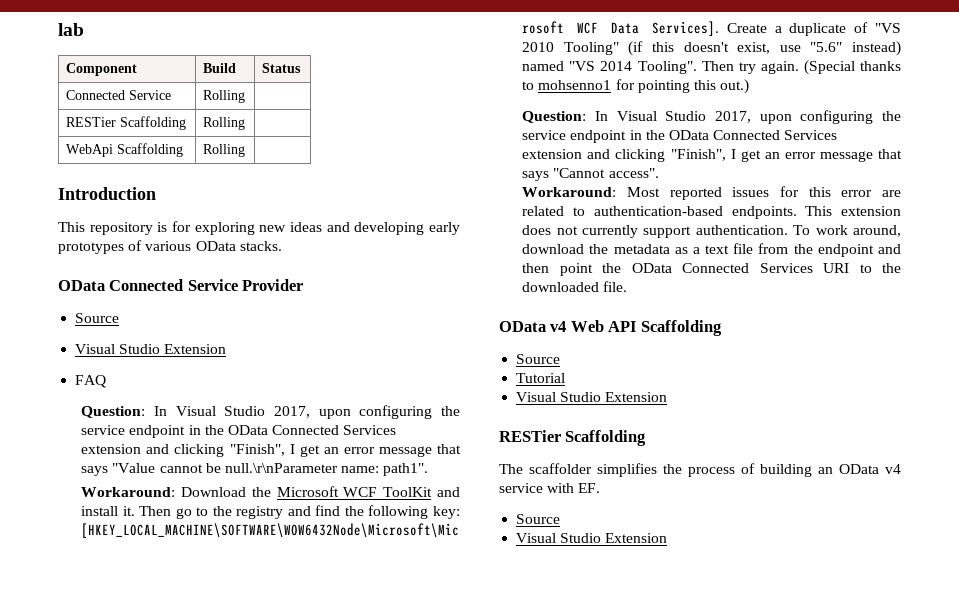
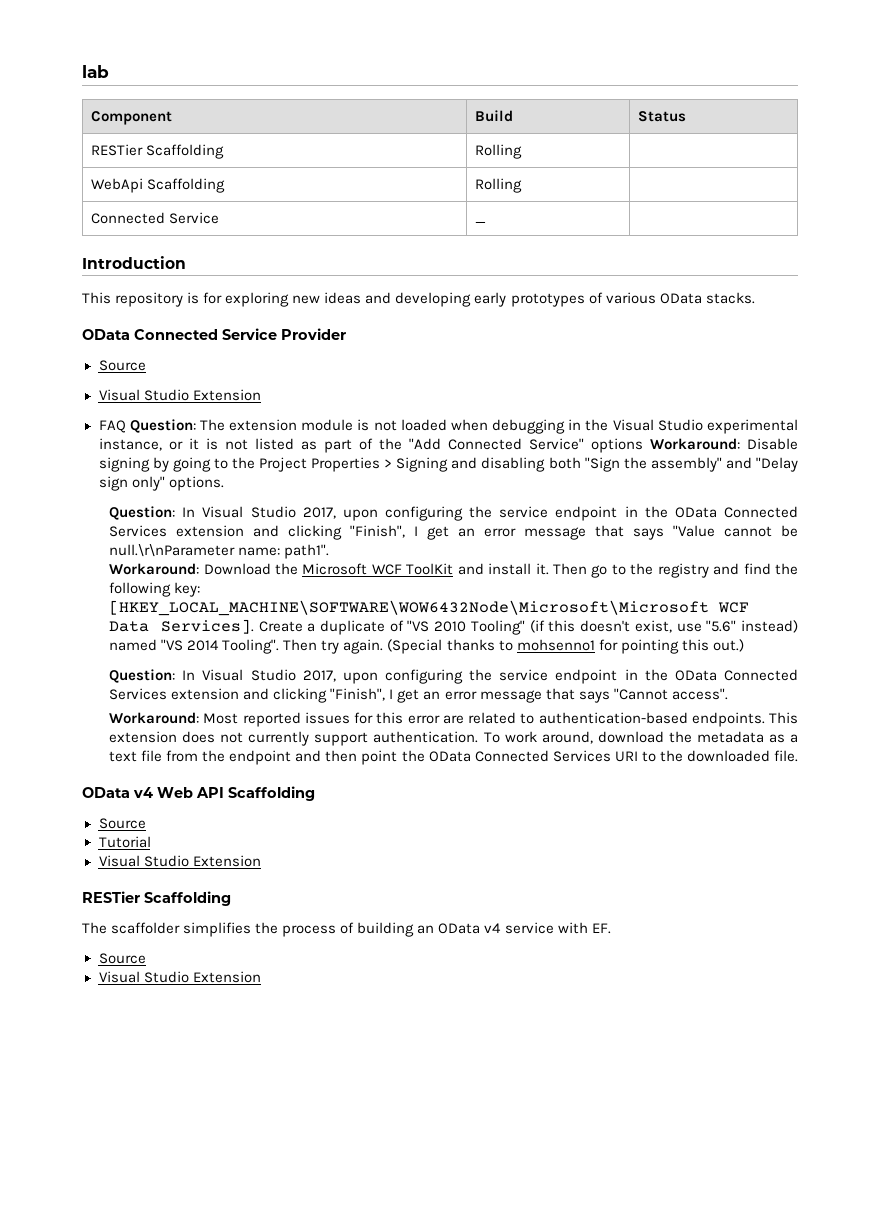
- Connected Service | Rolling |
+ Connected Service | _ |
- FAQ
+ FAQ Question: The extension module is not loaded when debugging in the Visual Studio experimental instance, or it is not listed as part of the "Add Connected Service" options Workaround: Disable signing by going to the Project Properties > Signing and disabling both "Sign the assembly" and "Delay sign only" options.

